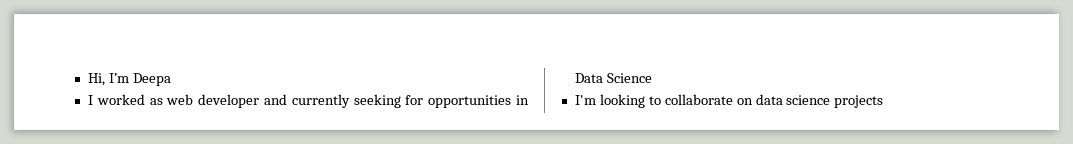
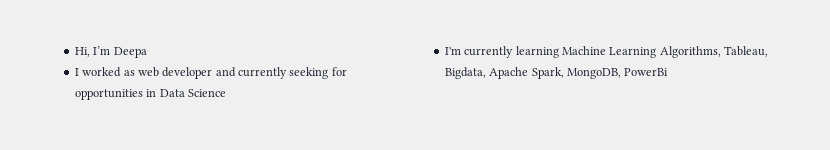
- I'm looking to collaborate on data science projects
+ I'm currently learning Machine Learning Algorithms, Tableau, Bigdata, Apache Spark, MongoDB, PowerBi

